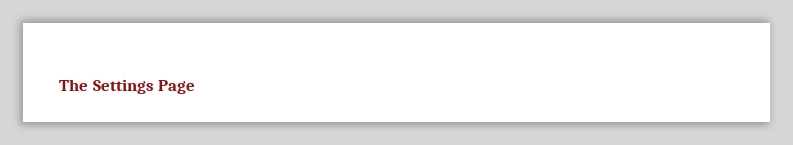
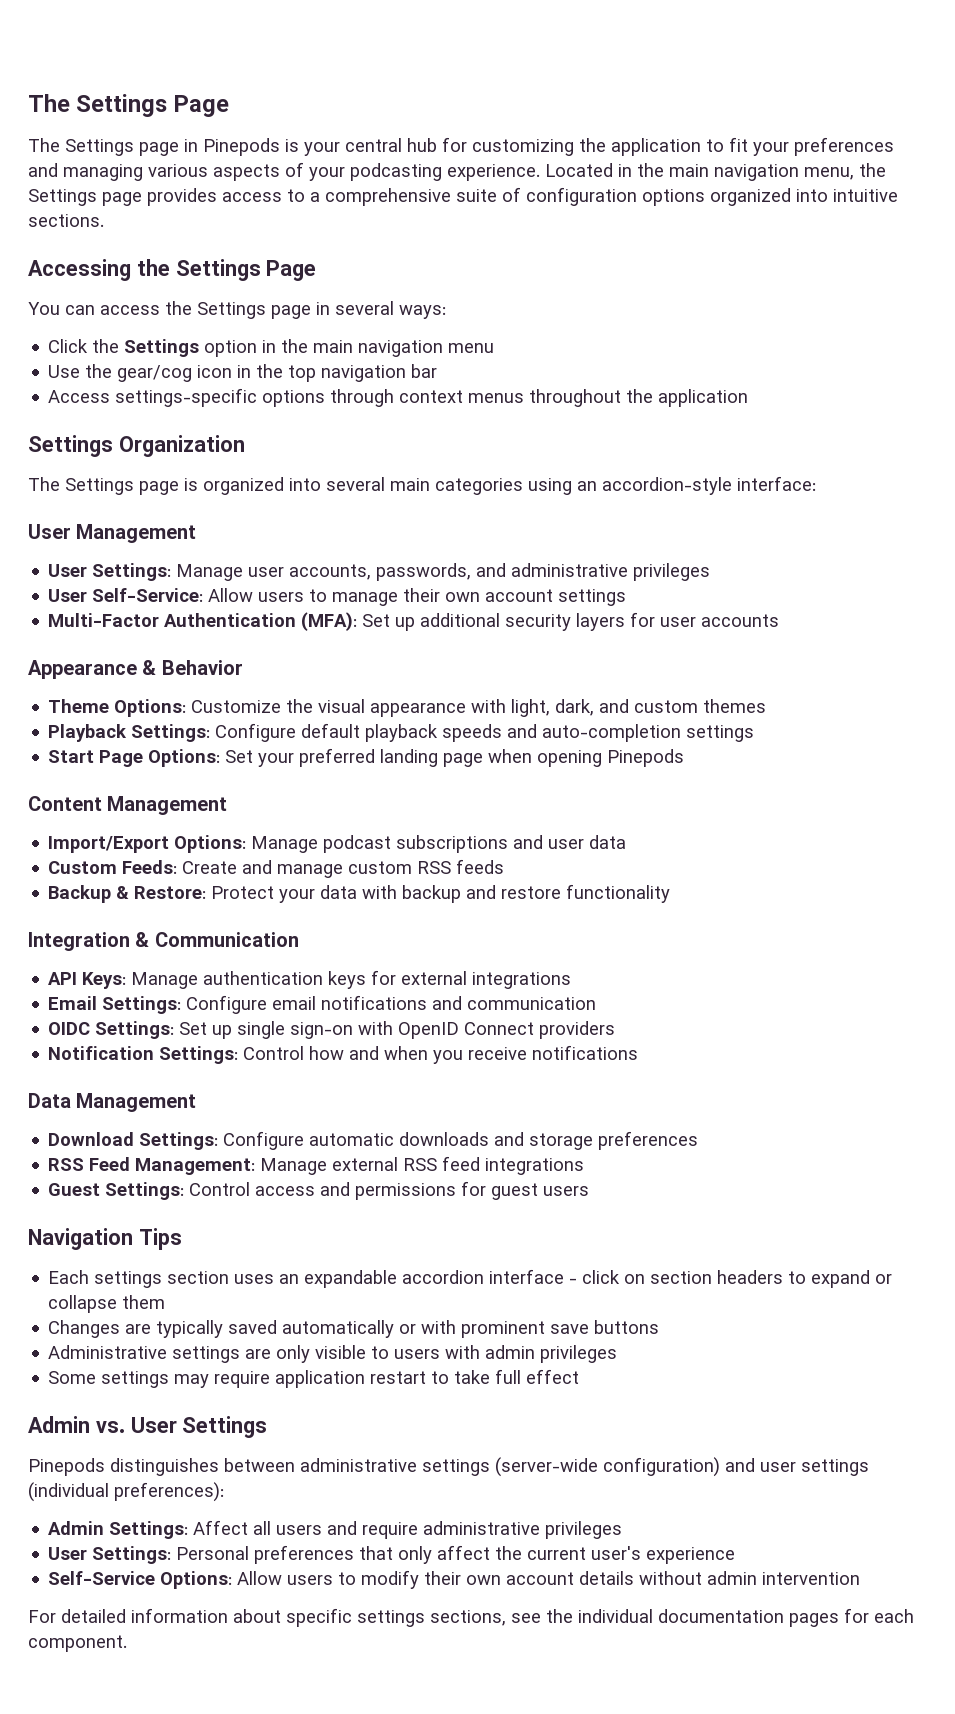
+ The Settings page in Pinepods is your central hub for customizing the application to fit your preferences and managing various aspects of your podcasting experience. Located in the main navigation menu, the Settings page provides access to a comprehensive suite of configuration options organized into intuitive sections.
+ Accessing the Settings Page
+ You can access the Settings page in several ways:
+ Click the Settings option in the main navigation menu
+ Use the gear/cog icon in the top navigation bar
+ Access settings-specific options through context menus throughout the application
+ Settings Organization
+ The Settings page is organized into several main categories using an accordion-style interface:
+ User Management
+ User Settings: Manage user accounts, passwords, and administrative privileges
+ User Self-Service: Allow users to manage their own account settings
+ Multi-Factor Authentication (MFA): Set up additional security layers for user accounts
+ Appearance & Behavior
+ Theme Options: Customize the visual appearance with light, dark, and custom themes
+ Playback Settings: Configure default playback speeds and auto-completion settings
+ Start Page Options: Set your preferred landing page when opening Pinepods
+ Content Management
+ Import/Export Options: Manage podcast subscriptions and user data
+ Custom Feeds: Create and manage custom RSS feeds
+ Backup & Restore: Protect your data with backup and restore functionality
+ Integration & Communication
+ API Keys: Manage authentication keys for external integrations
+ Email Settings: Configure email notifications and communication
+ OIDC Settings: Set up single sign-on with OpenID Connect providers
+ Notification Settings: Control how and when you receive notifications
+ Data Management
+ Download Settings: Configure automatic downloads and storage preferences
+ RSS Feed Management: Manage external RSS feed integrations
+ Guest Settings: Control access and permissions for guest users
+ Navigation Tips
+ Each settings section uses an expandable accordion interface - click on section headers to expand or collapse them
+ Changes are typically saved automatically or with prominent save buttons
+ Administrative settings are only visible to users with admin privileges
+ Some settings may require application restart to take full effect
+ Admin vs. User Settings
+ Pinepods distinguishes between administrative settings (server-wide configuration) and user settings (individual preferences):
+ Admin Settings: Affect all users and require administrative privileges
+ User Settings: Personal preferences that only affect the current user's experience
+ Self-Service Options: Allow users to modify their own account details without admin intervention
+ For detailed information about specific settings sections, see the individual documentation pages for each component.

